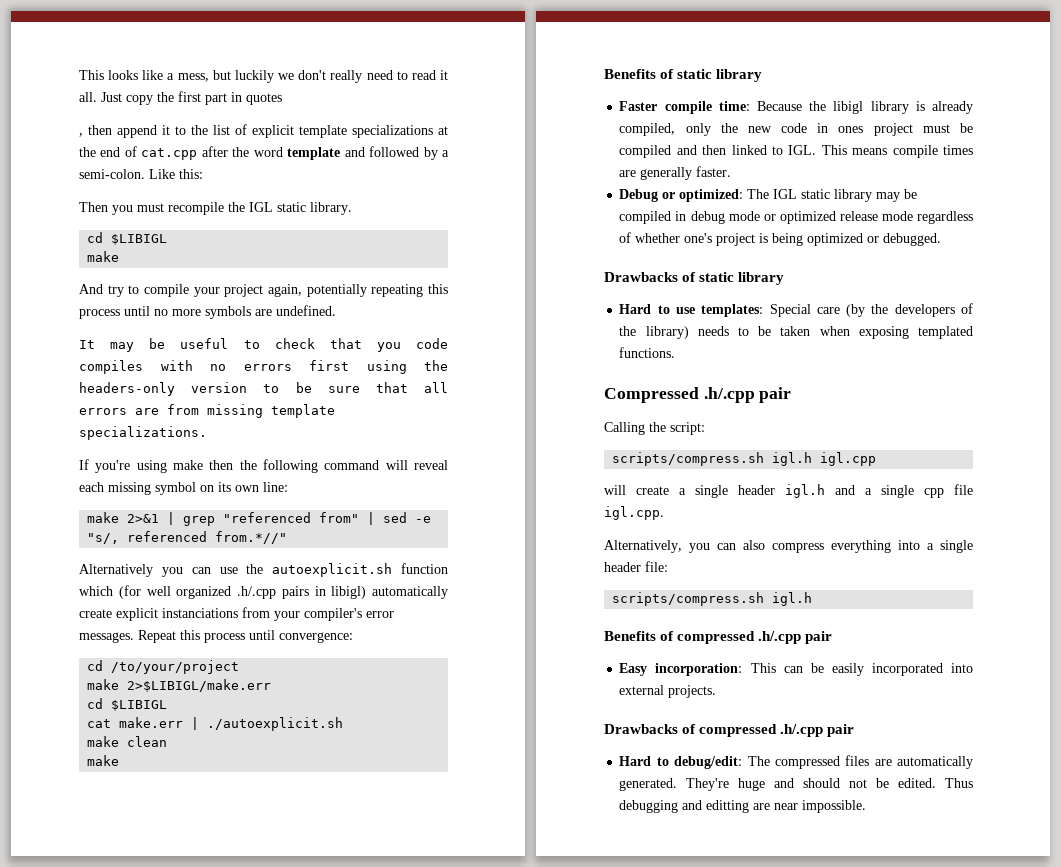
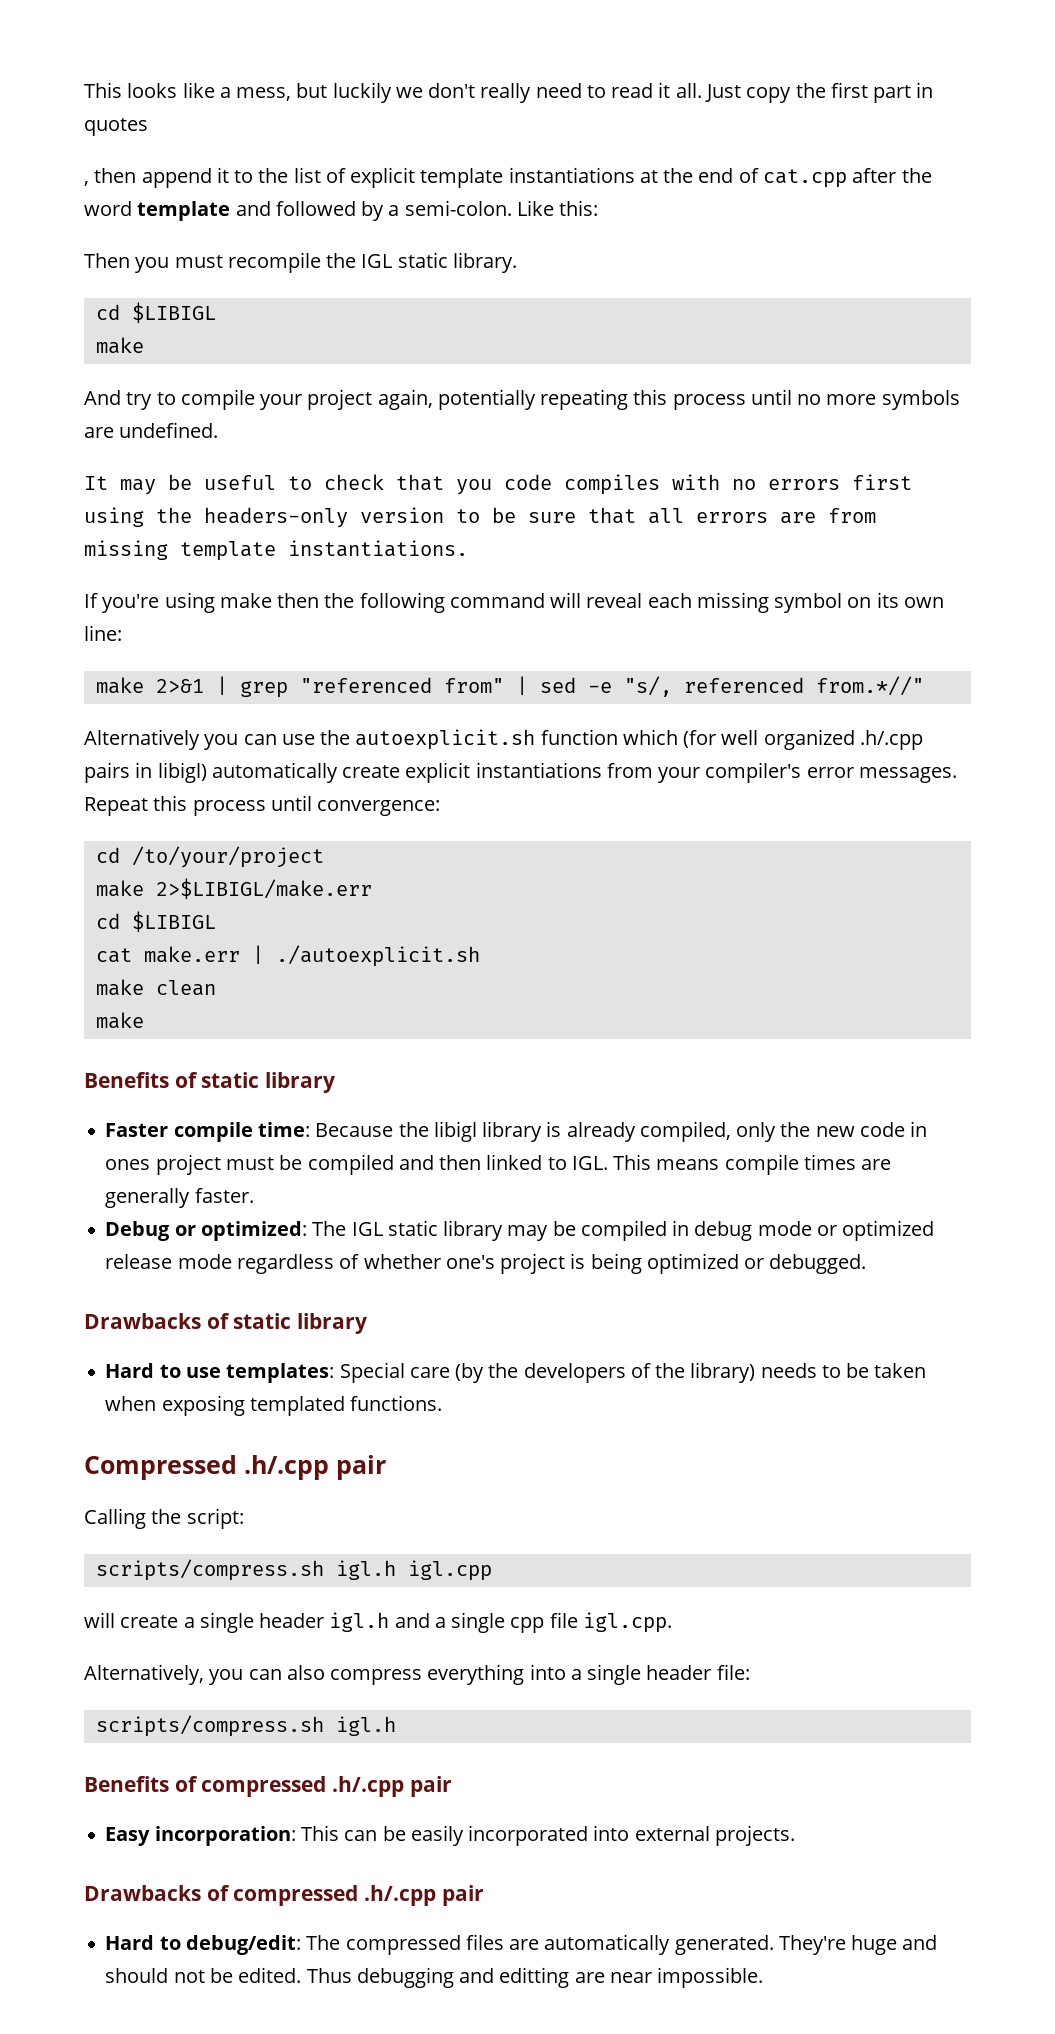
- , then append it to the list of explicit template specializations at the end of cat.cpp after the word template and followed by a semi-colon.
+ , then append it to the list of explicit template instantiations at the end of cat.cpp after the word template and followed by a semi-colon.
- It may be useful to check that you code compiles with no errors first using the headers-only version to be sure that all errors are from missing template specializations.
+ It may be useful to check that you code compiles with no errors first using the headers-only version to be sure that all errors are from missing template instantiations.
- Alternatively you can use the autoexplicit.sh function which (for well organized .h/.cpp pairs in libigl) automatically create explicit instanciations from your compiler's error messages.
+ Alternatively you can use the autoexplicit.sh function which (for well organized .h/.cpp pairs in libigl) automatically create explicit instantiations from your compiler's error messages.

